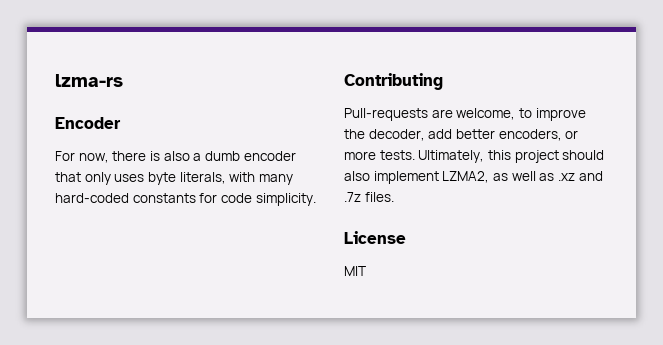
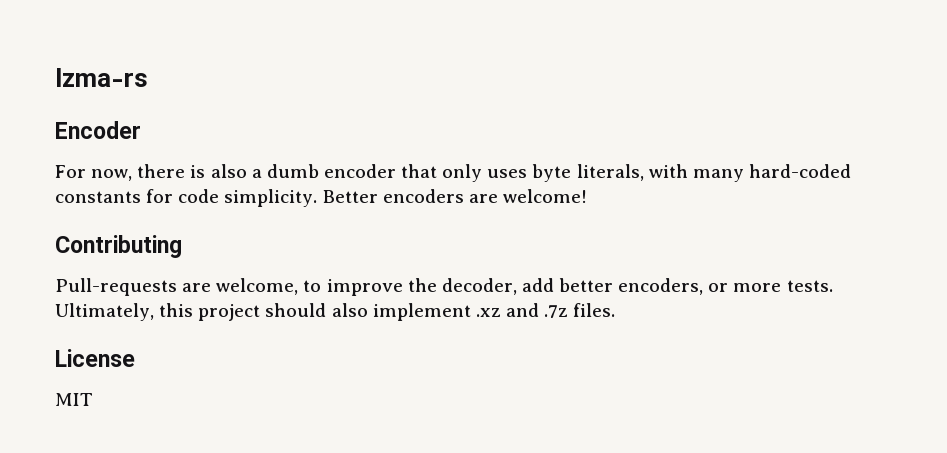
+ Better encoders are welcome!
- Ultimately, this project should also implement LZMA2, as well as .xz and .7z files.
+ Ultimately, this project should also implement .xz and .7z files.

